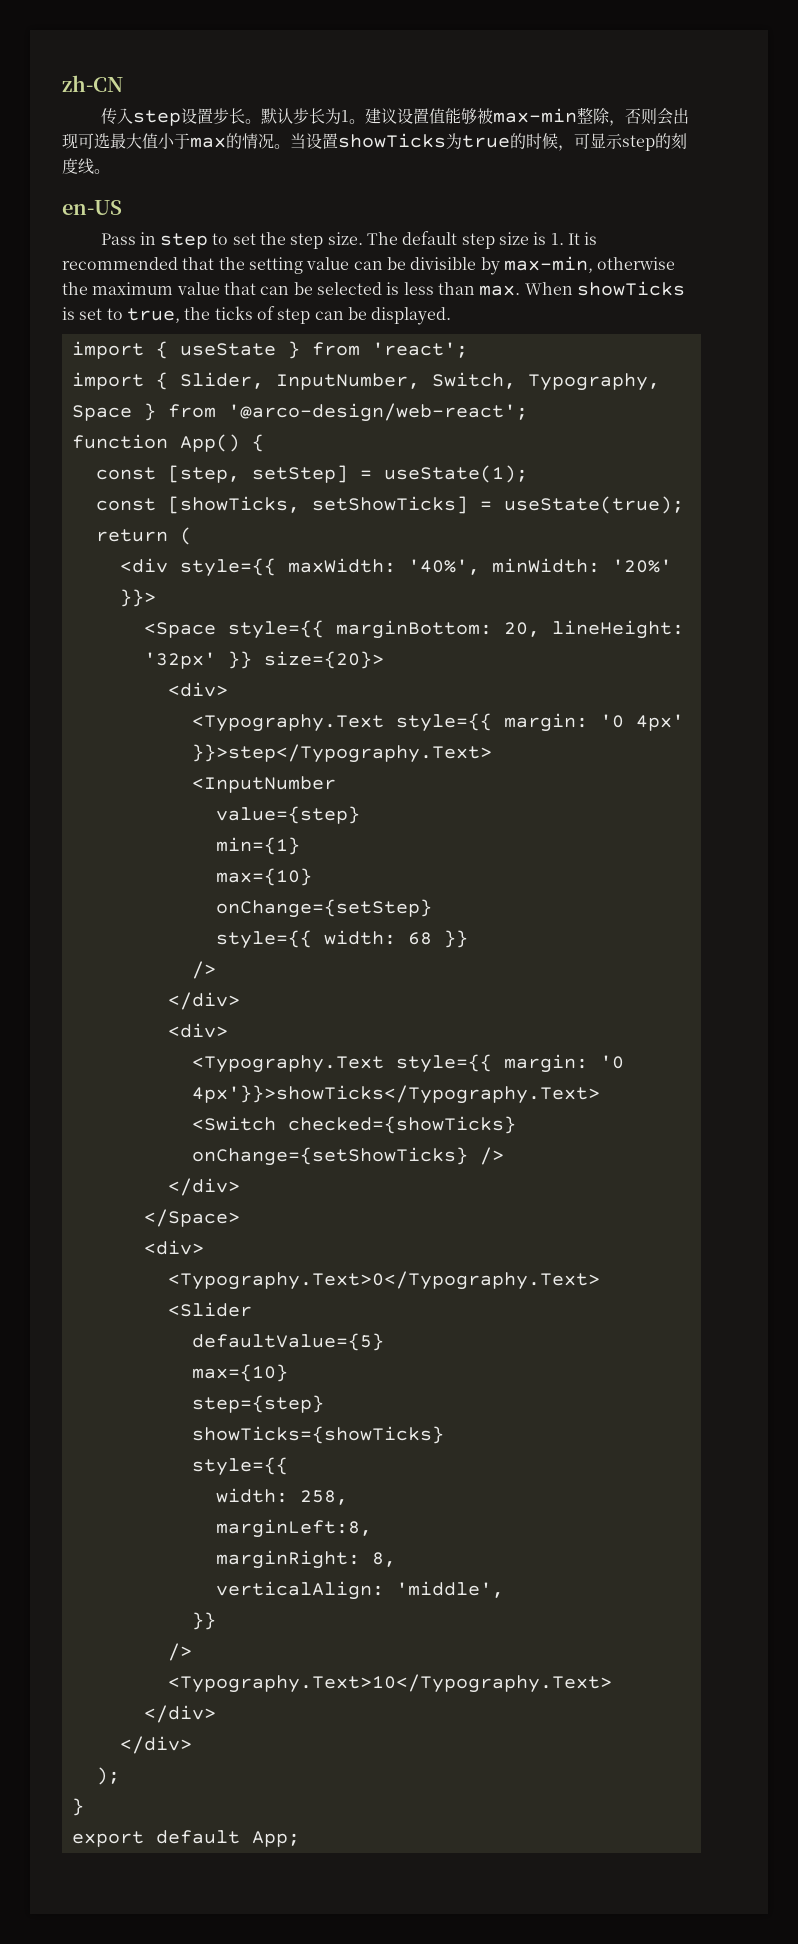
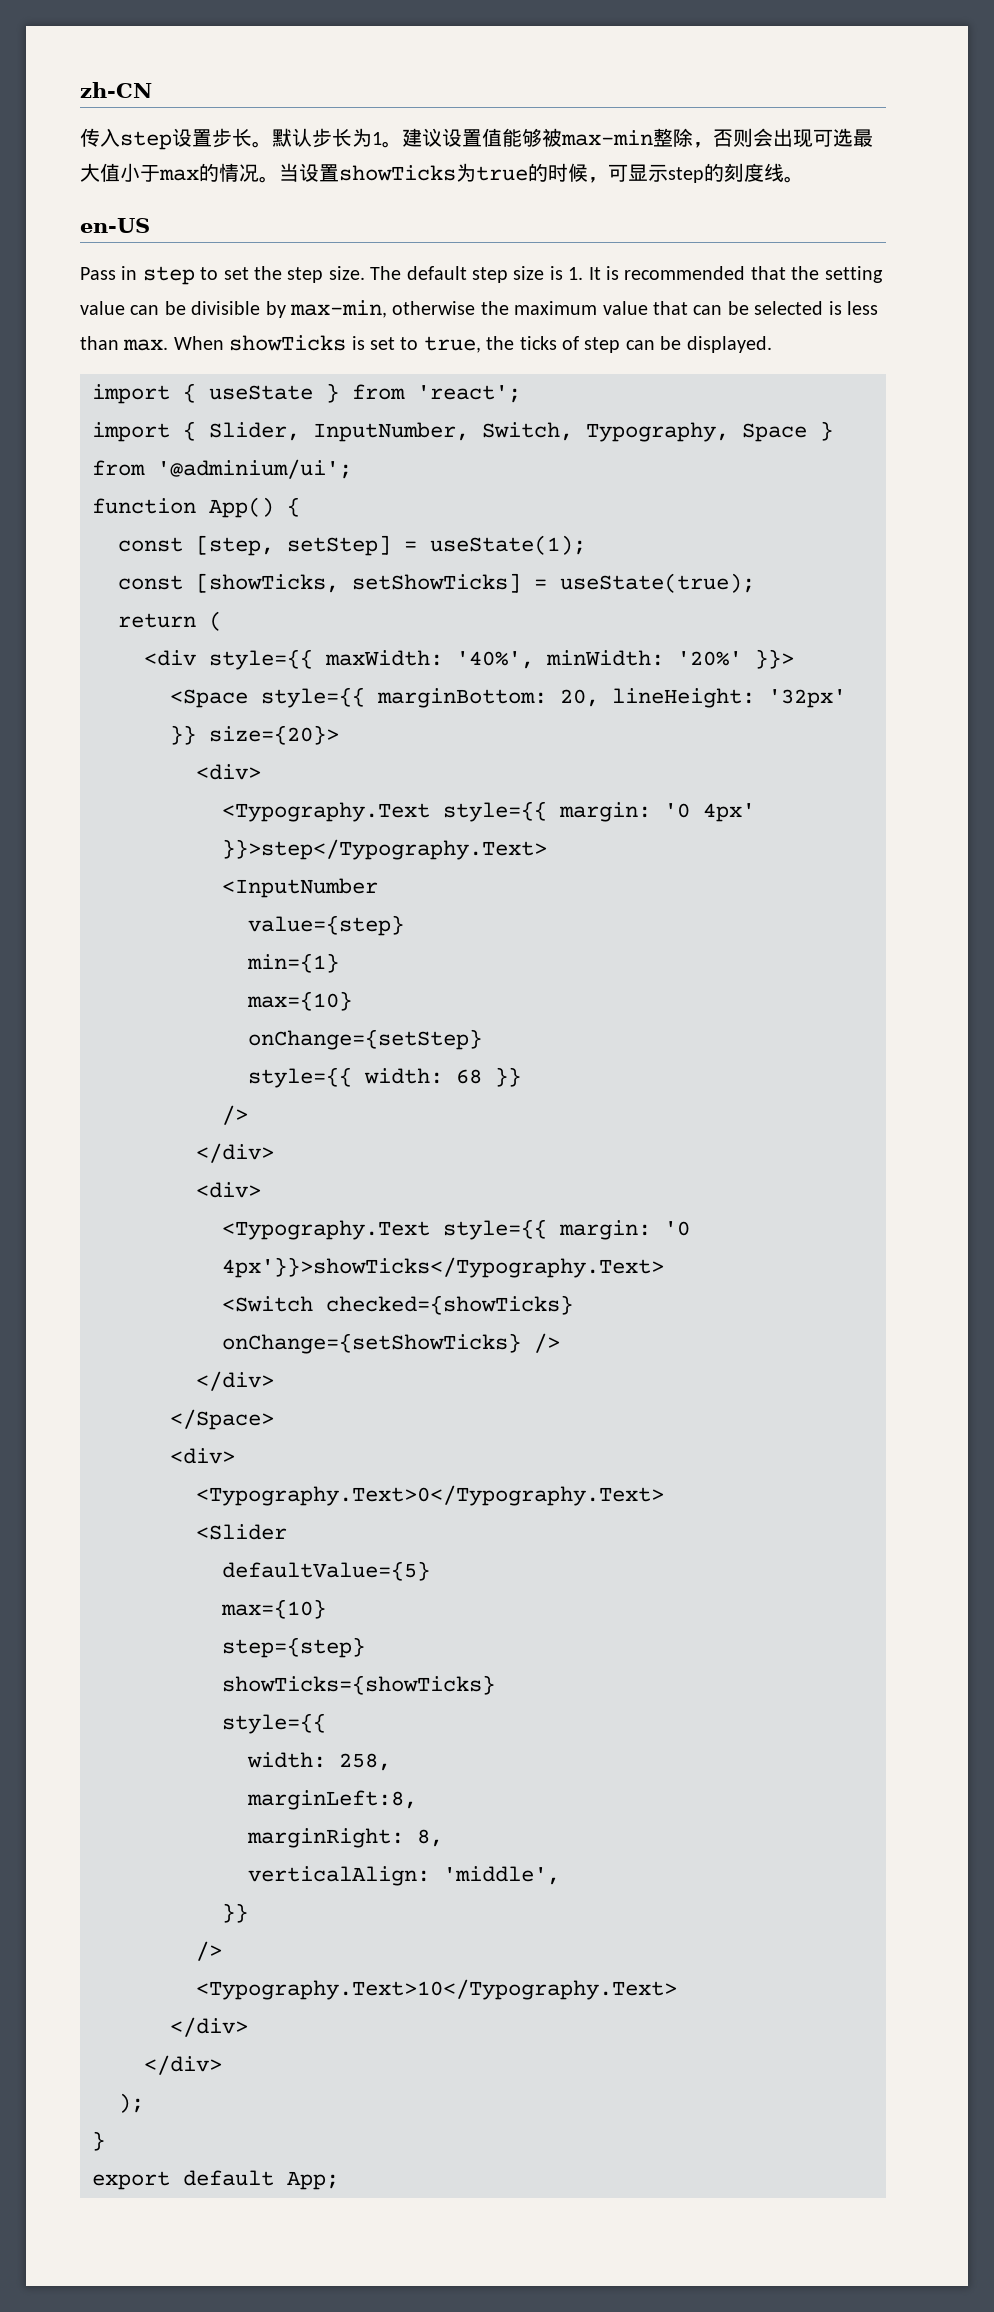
- import { Slider, InputNumber, Switch, Typography, Space } from '@arco-design/web-react';
+ import { Slider, InputNumber, Switch, Typography, Space } from '@adminium/ui';

